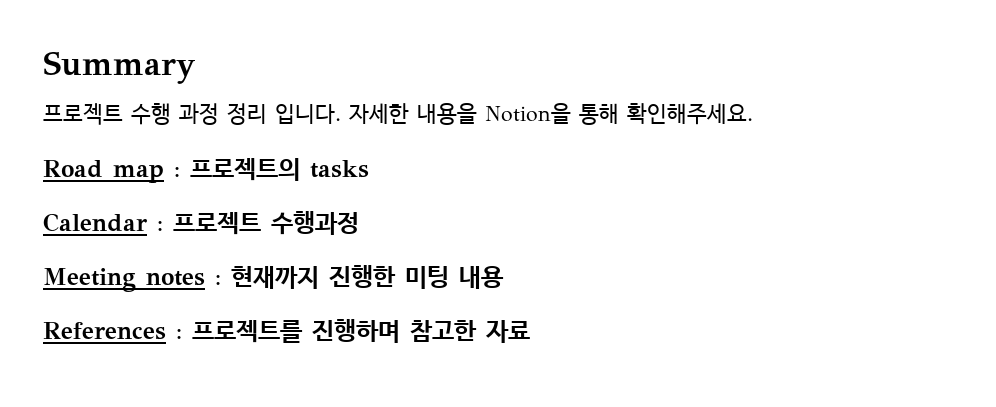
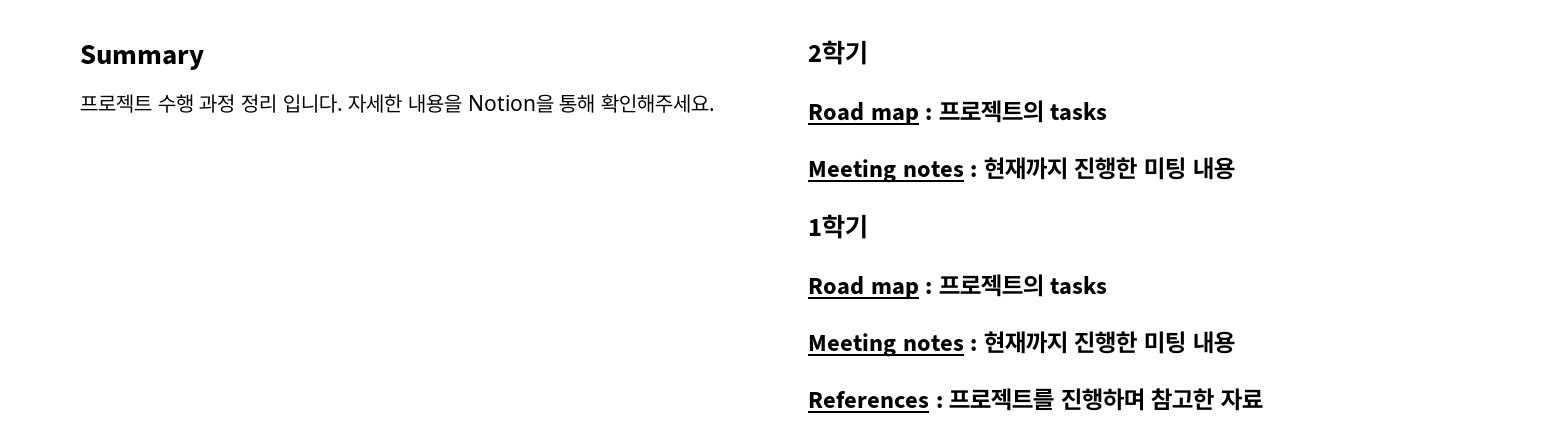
+ 2학기
  Road map : 프로젝트의 tasks
- Calendar : 프로젝트 수행과정
+ Meeting notes : 현재까지 진행한 미팅 내용
+ 1학기
+ Road map : 프로젝트의 tasks

